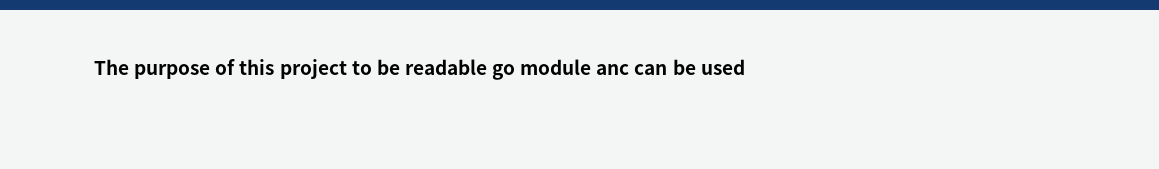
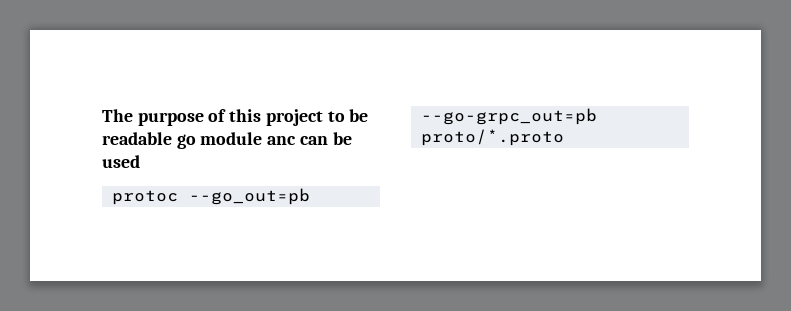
+ protoc --go_out=pb --go-grpc_out=pb proto/*.proto

